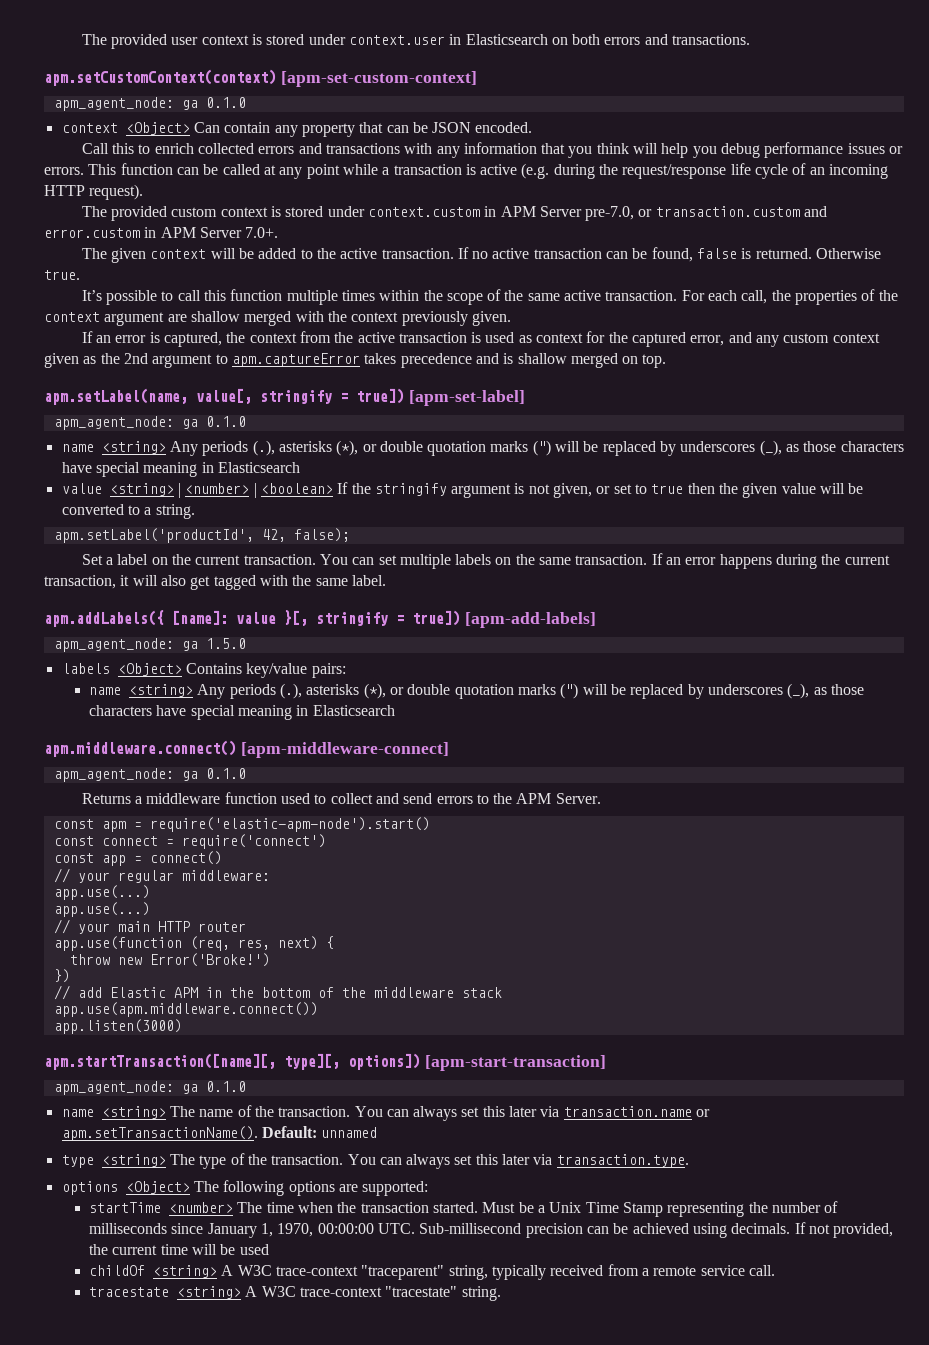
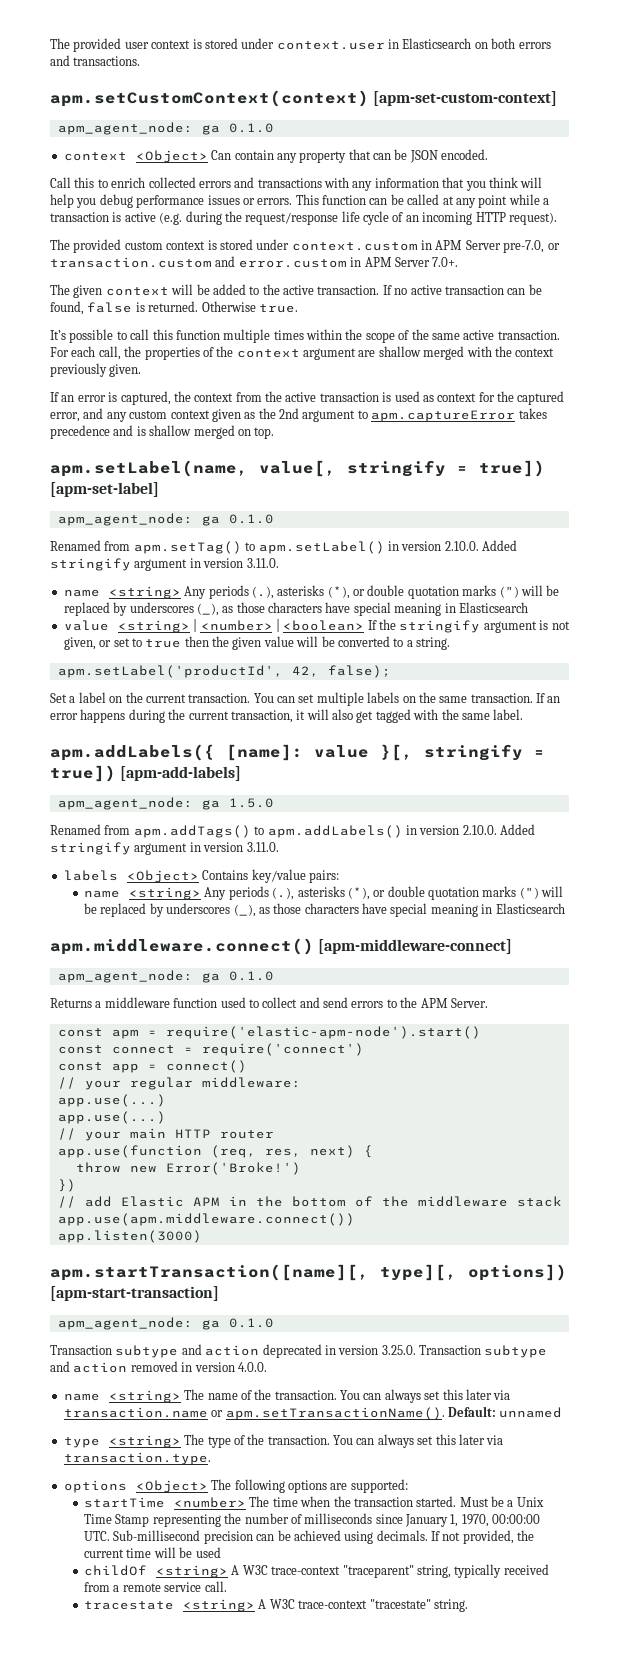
+ Renamed from apm.setTag() to apm.setLabel() in version 2.10.0. Added stringify argument in version 3.11.0.
+ Renamed from apm.addTags() to apm.addLabels() in version 2.10.0. Added stringify argument in version 3.11.0.
+ Transaction subtype and action deprecated in version 3.25.0. Transaction subtype and action removed in version 4.0.0.

